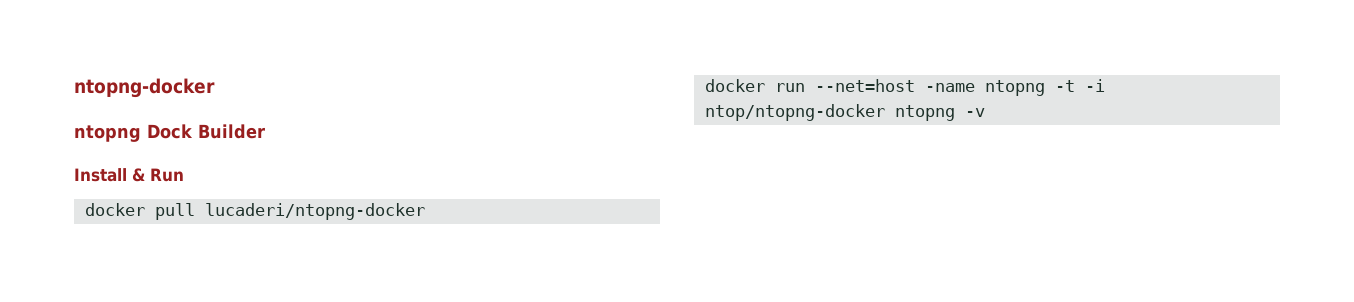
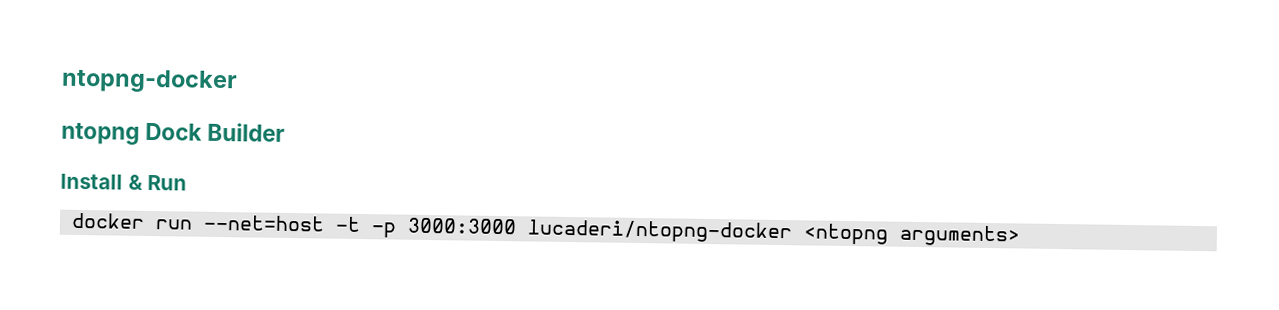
- docker pull lucaderi/ntopng-docker
- docker run --net=host -name ntopng -t -i ntop/ntopng-docker ntopng -v
+ docker run --net=host -t -p 3000:3000 lucaderi/ntopng-docker <ntopng arguments>

